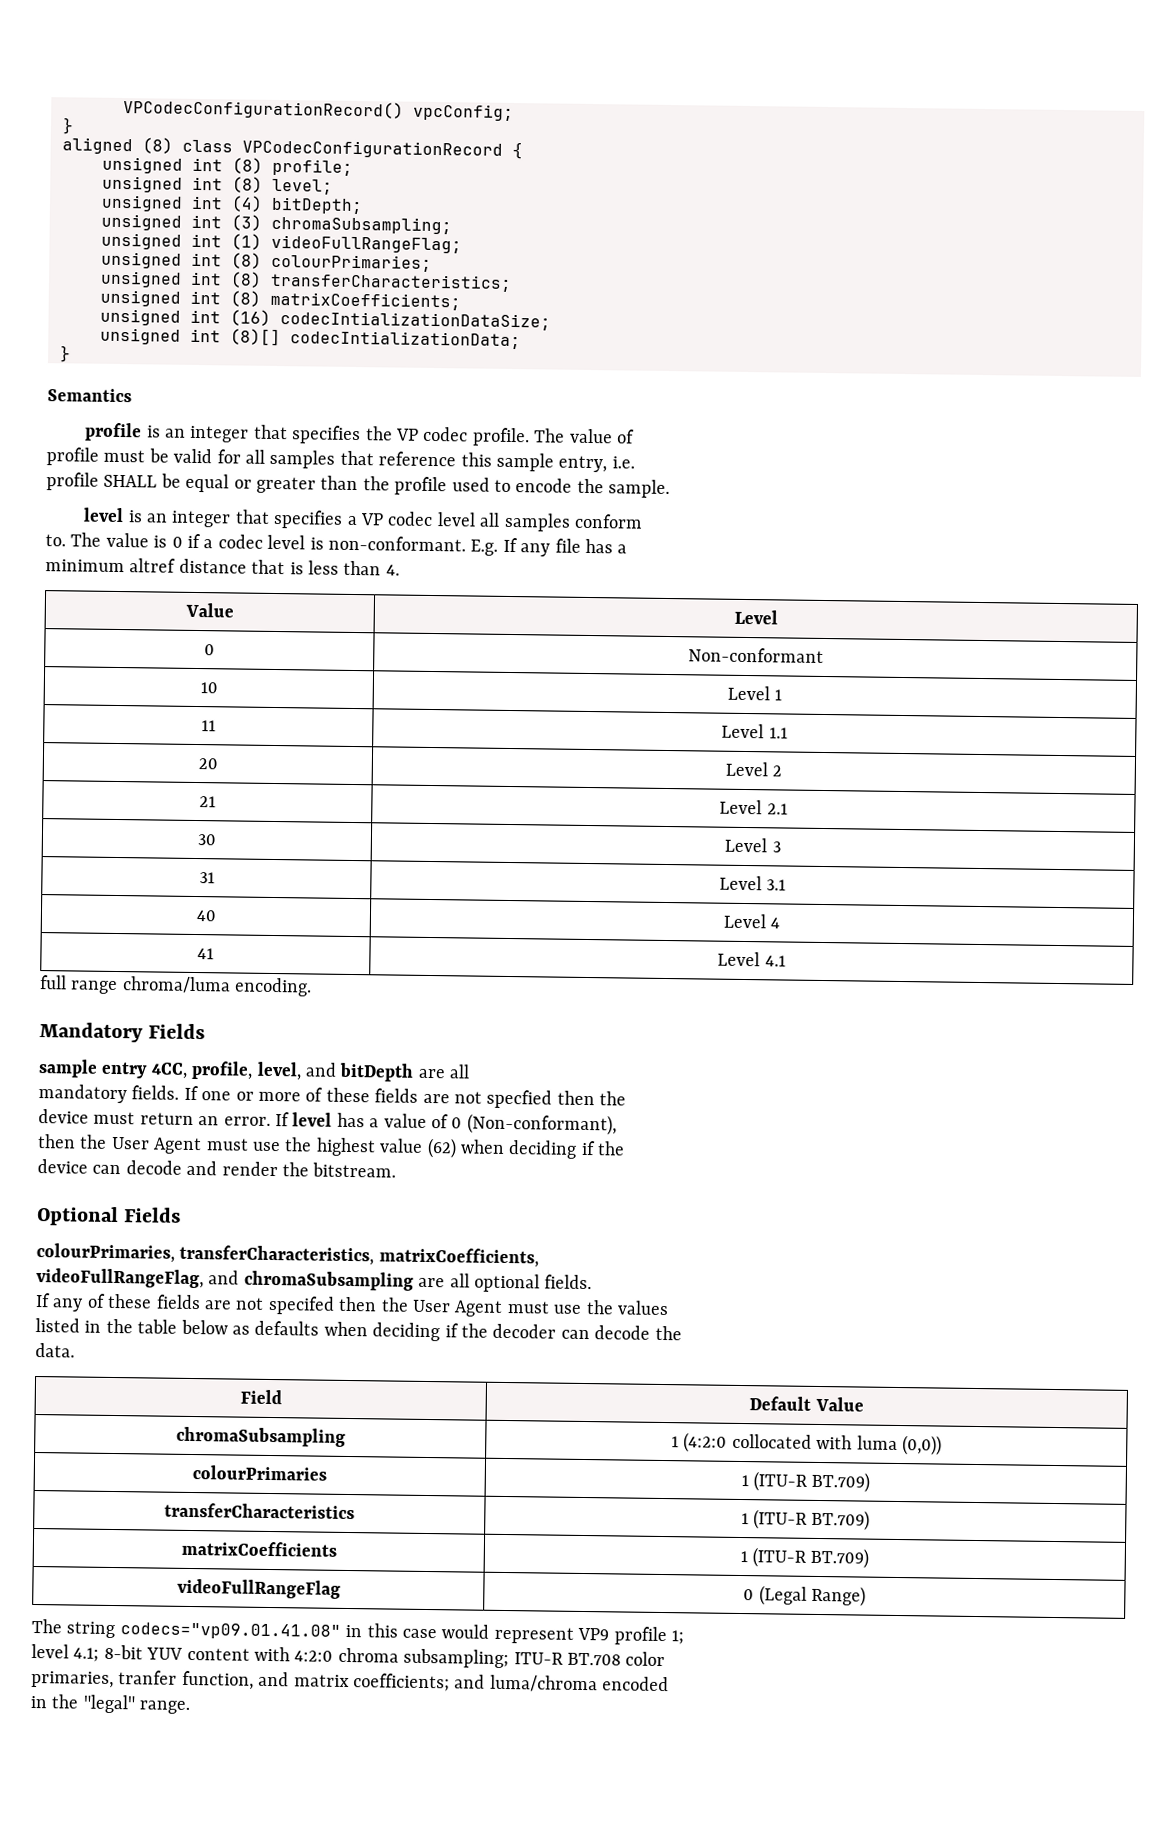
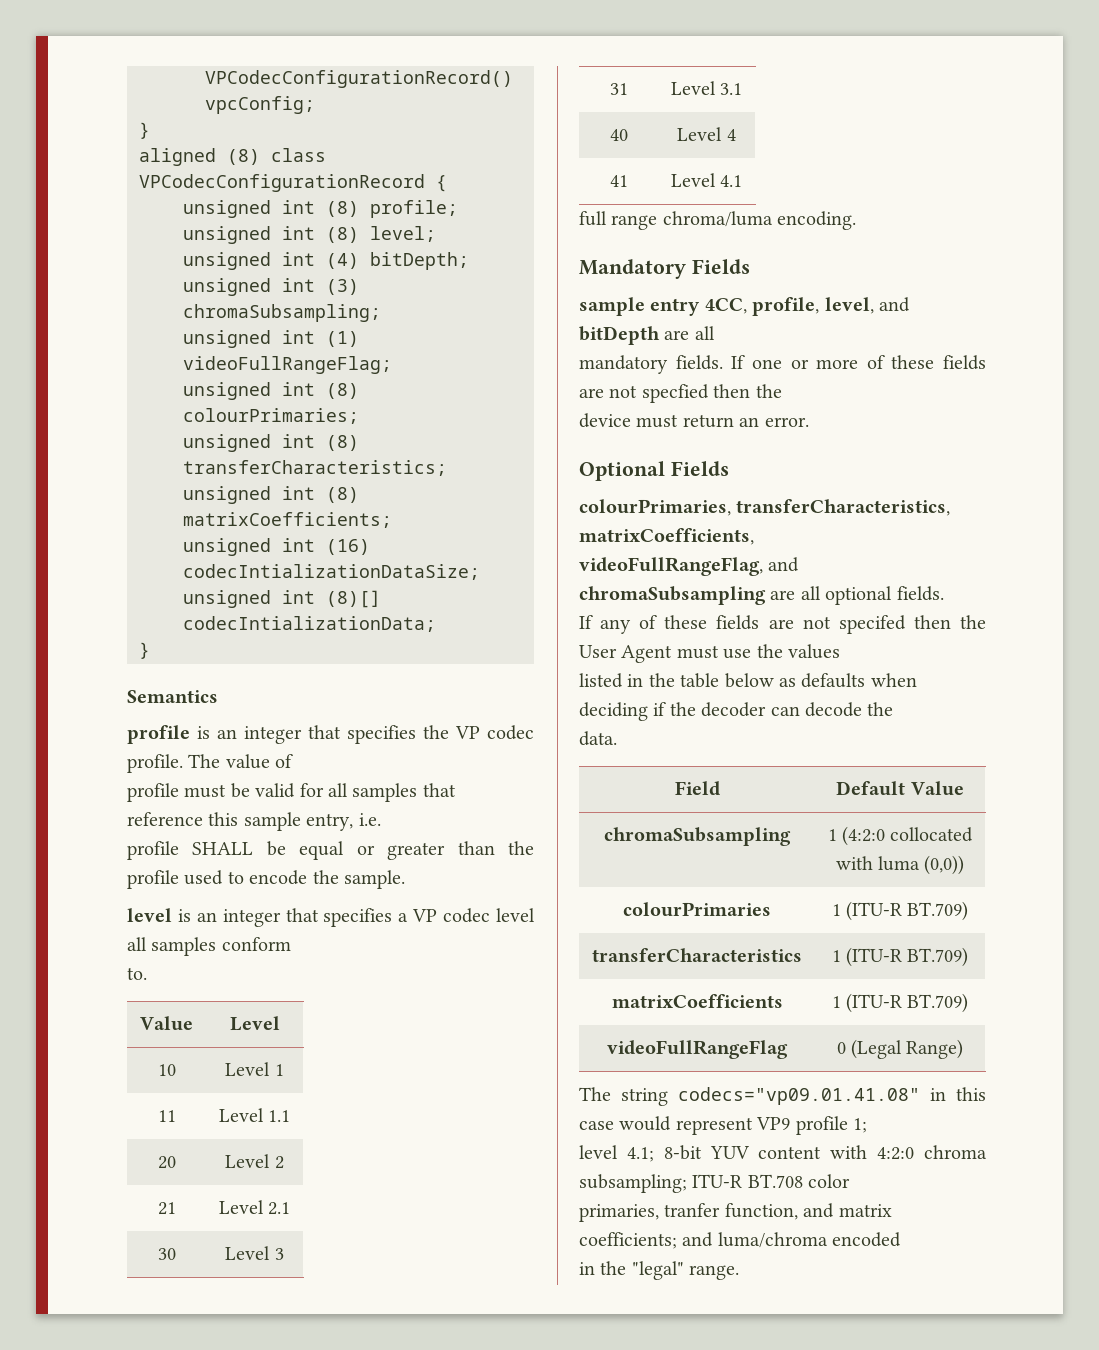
- The value is 0 if a codec level is non-conformant. E.g. If any file has a
- minimum altref distance that is less than 4.
- 0 | Non-conformant
- If level has a value of 0 (Non-conformant),
- then the User Agent must use the highest value (62) when deciding if the
- device can decode and render the bitstream.

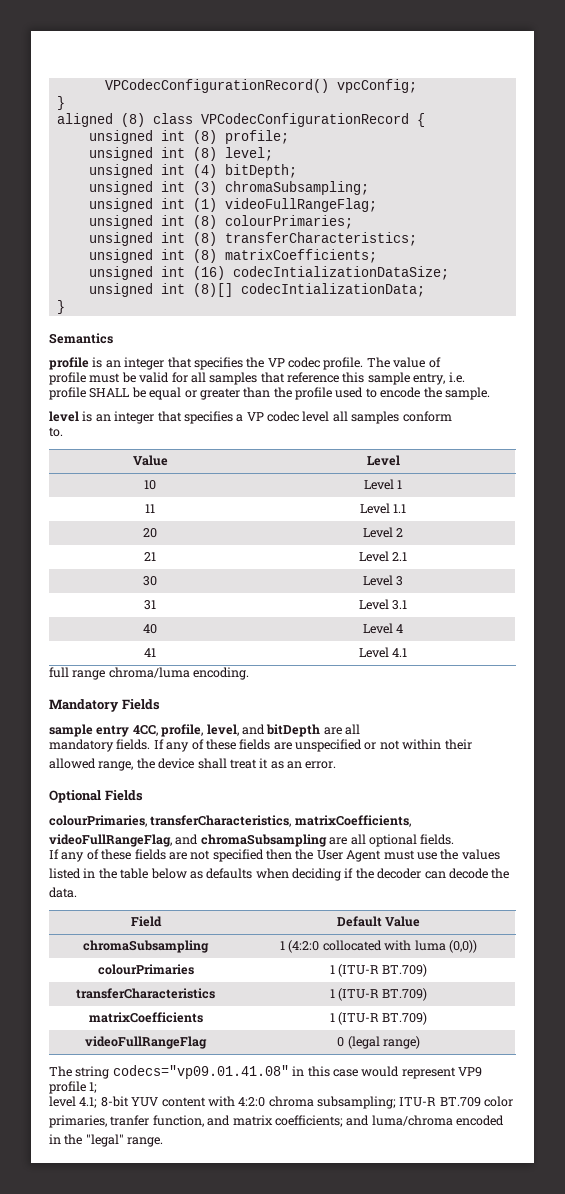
- If one or more of these fields are not specfied then the
- device must return an error.
+ If any of these fields are unspecified or not within their
+ allowed range, the device shall treat it as an error.
- If any of these fields are not specifed then the User Agent must use the values
+ If any of these fields are not specified then the User Agent must use the values
- videoFullRangeFlag | 0 (Legal Range)
+ videoFullRangeFlag | 0 (legal range)
- level 4.1; 8-bit YUV content with 4:2:0 chroma subsampling; ITU-R BT.708 color
+ level 4.1; 8-bit YUV content with 4:2:0 chroma subsampling; ITU-R BT.709 color

